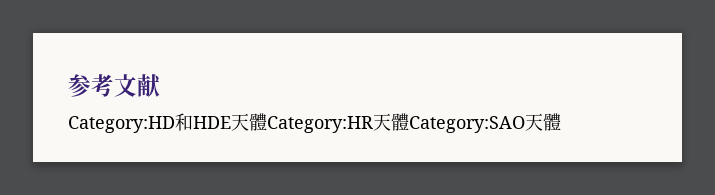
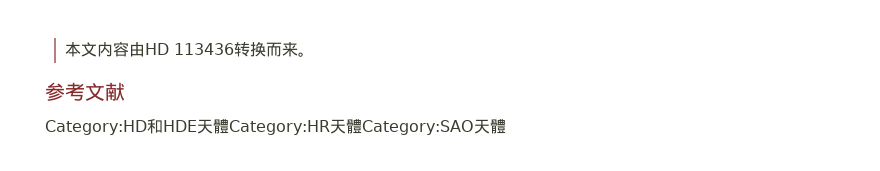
+ 本文内容由HD 113436转换而来。

